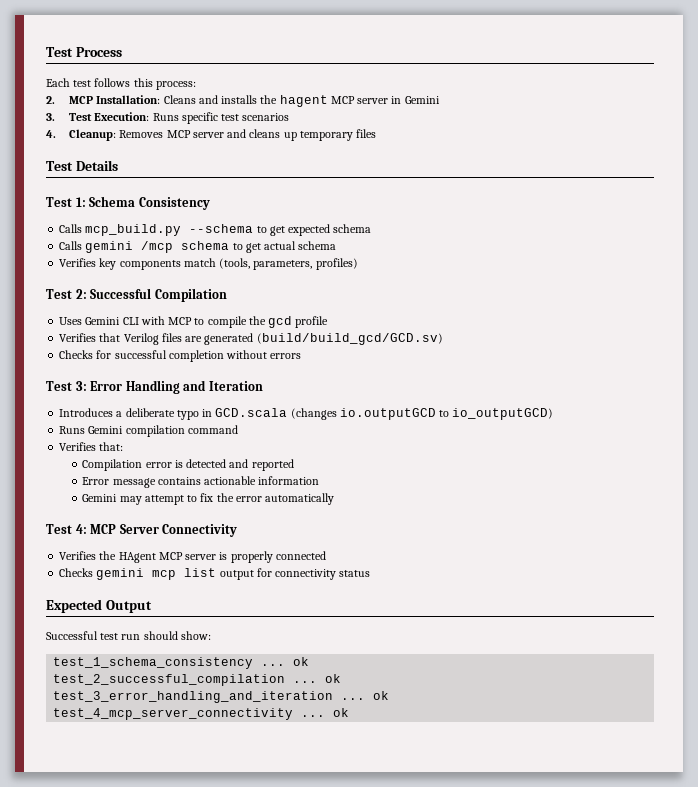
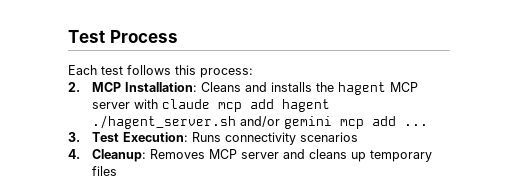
- 2. MCP Installation: Cleans and installs the hagent MCP server in Gemini
+ 2. MCP Installation: Cleans and installs the hagent MCP server with claude mcp add hagent ./hagent_server.sh and/or gemini mcp add ...
- 3. Test Execution: Runs specific test scenarios
+ 3. Test Execution: Runs connectivity scenarios
- Test Details
- Test 1: Schema Consistency
- Calls mcp_build.py --schema to get expected schema
- Calls gemini /mcp schema to get actual schema
- Verifies key components match (tools, parameters, profiles)
- Test 2: Successful Compilation
- Uses Gemini CLI with MCP to compile the gcd profile
- Verifies that Verilog files are generated (build/build_gcd/GCD.sv)
- Checks for successful completion without errors
- Test 3: Error Handling and Iteration
- Introduces a deliberate typo in GCD.scala (changes io.outputGCD to io_outputGCD)
- Runs Gemini compilation command
- Verifies that:
- Compilation error is detected and reported
- Error message contains actionable information
- Gemini may attempt to fix the error automatically
- Test 4: MCP Server Connectivity
- Verifies the HAgent MCP server is properly connected
- Checks gemini mcp list output for connectivity status
- Expected Output
- Successful test run should show:
- test_1_schema_consistency ... ok
- test_2_successful_compilation ... ok
- test_3_error_handling_and_iteration ... ok
- test_4_mcp_server_connectivity ... ok

